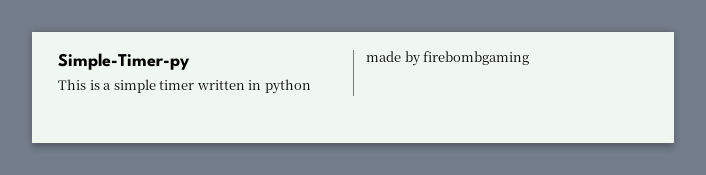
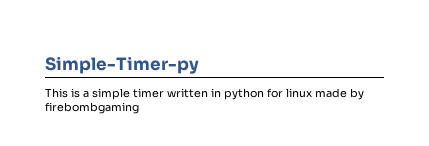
- This is a simple timer written in python made by firebombgaming
+ This is a simple timer written in python for linux made by firebombgaming

